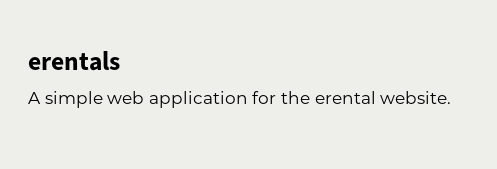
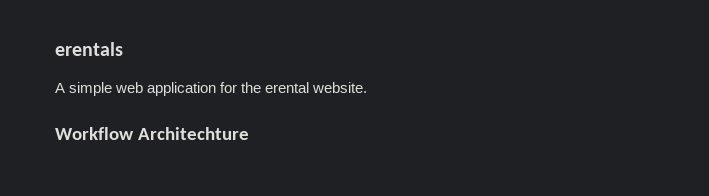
+ Workflow Architechture

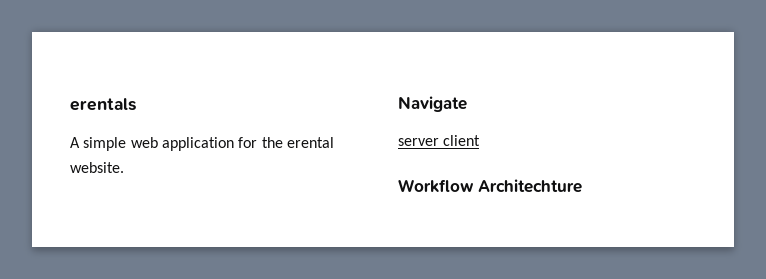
+ Navigate
+ server client

